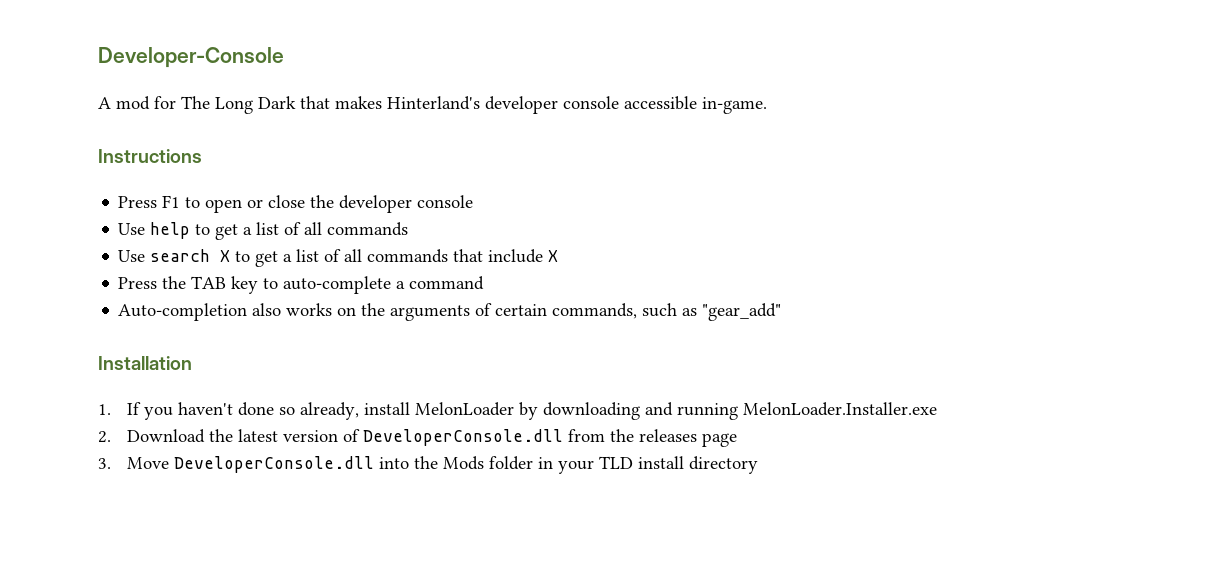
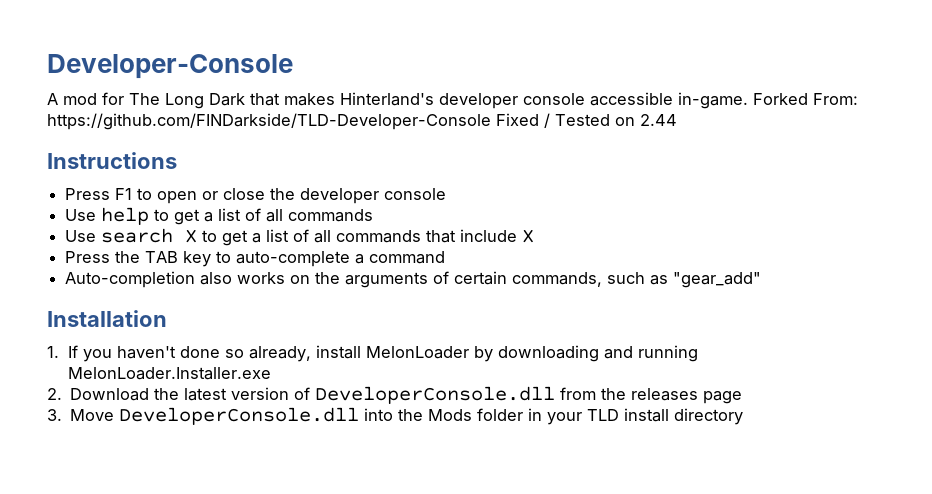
+ Forked From: https://github.com/FINDarkside/TLD-Developer-Console Fixed / Tested on 2.44

